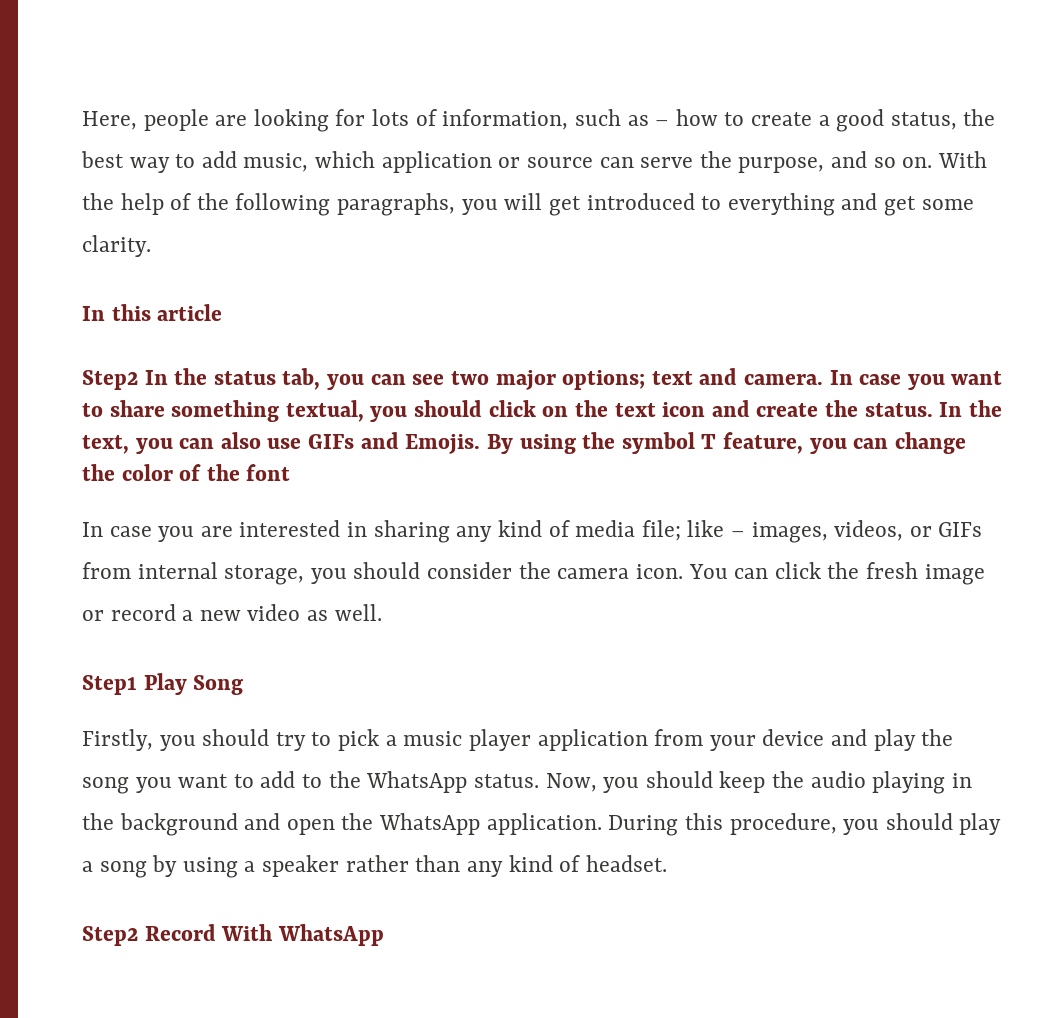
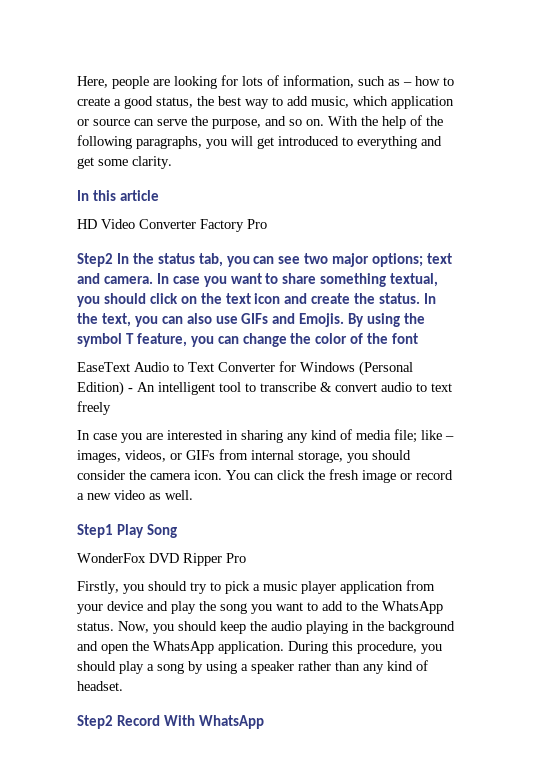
+ HD Video Converter Factory Pro
+ EaseText Audio to Text Converter for Windows (Personal Edition) - An intelligent tool to transcribe & convert audio to text freely
+ WonderFox DVD Ripper Pro

